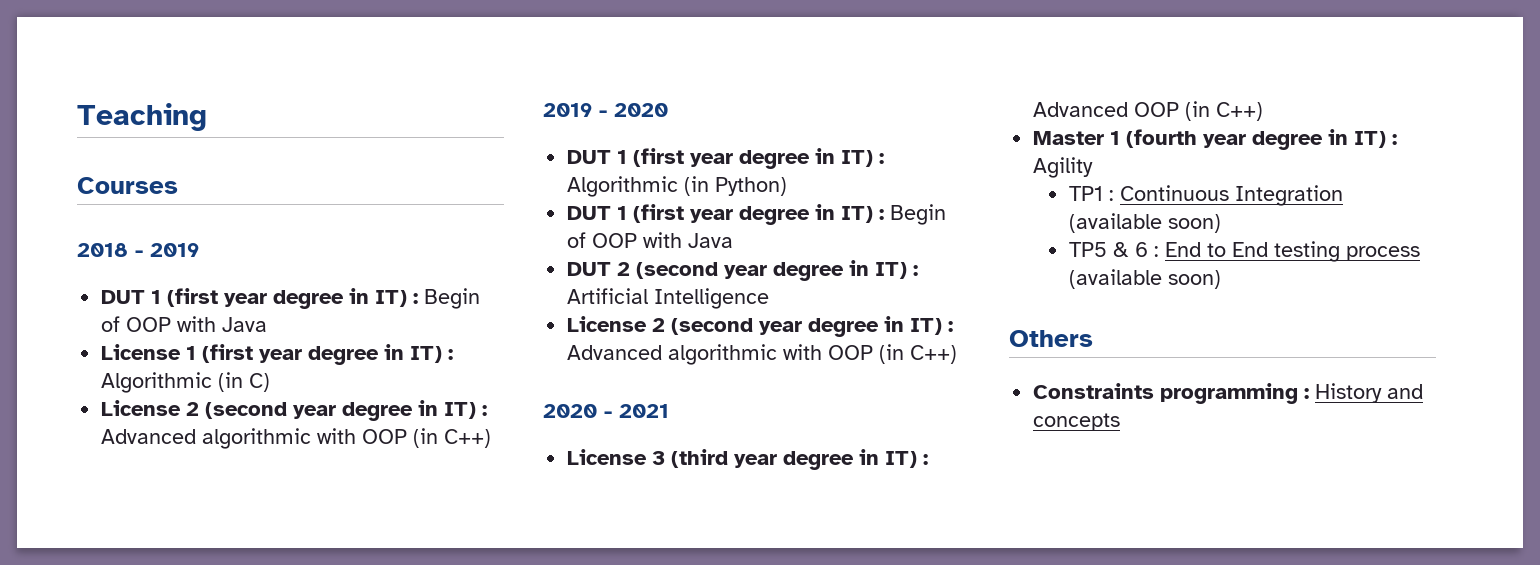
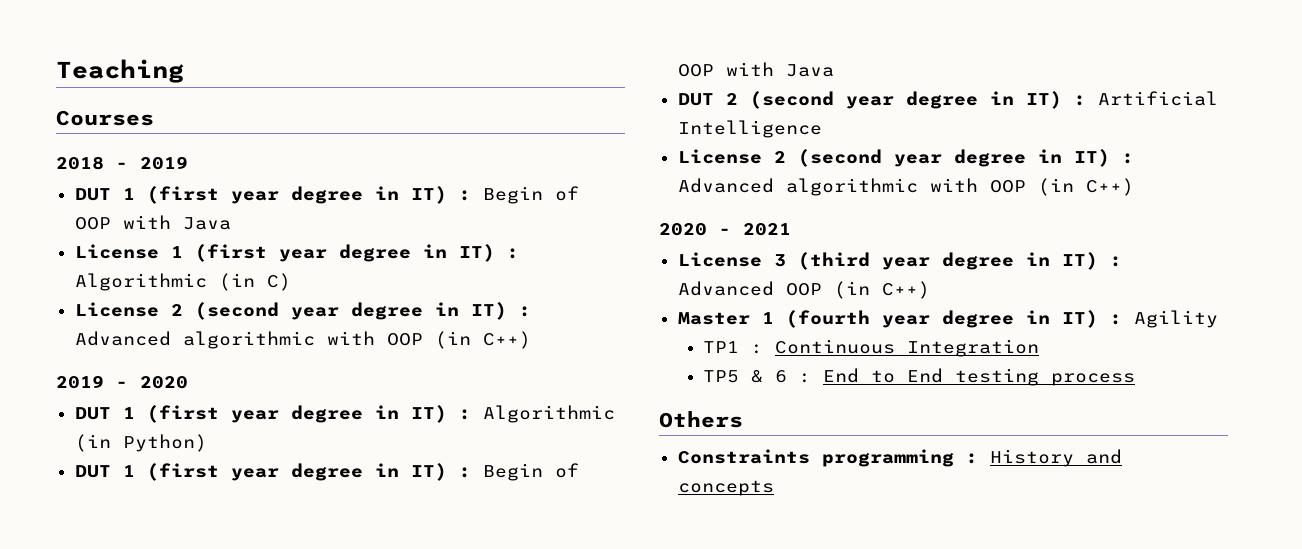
- TP1 : Continuous Integration (available soon)
+ TP1 : Continuous Integration
- TP5 & 6 : End to End testing process (available soon)
+ TP5 & 6 : End to End testing process

